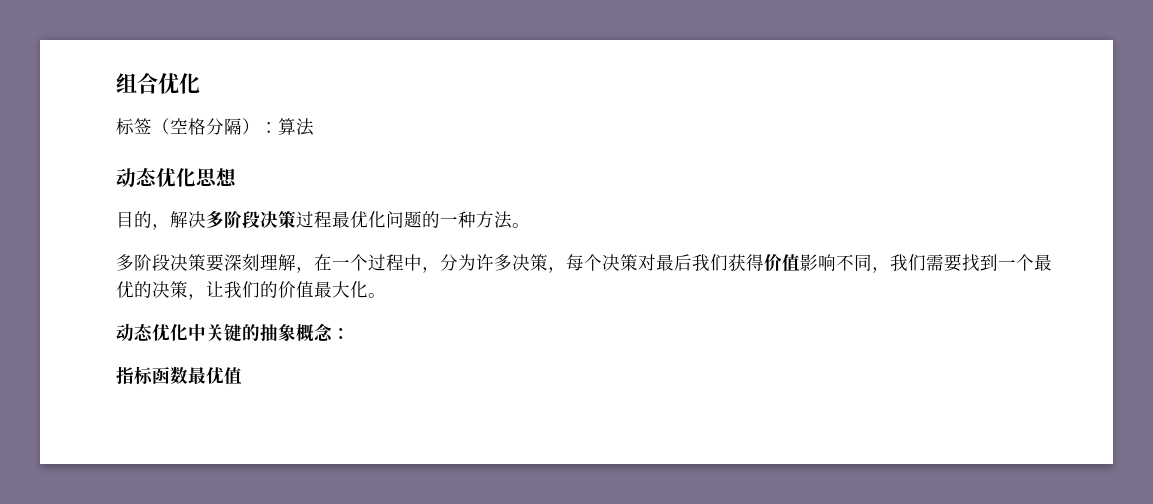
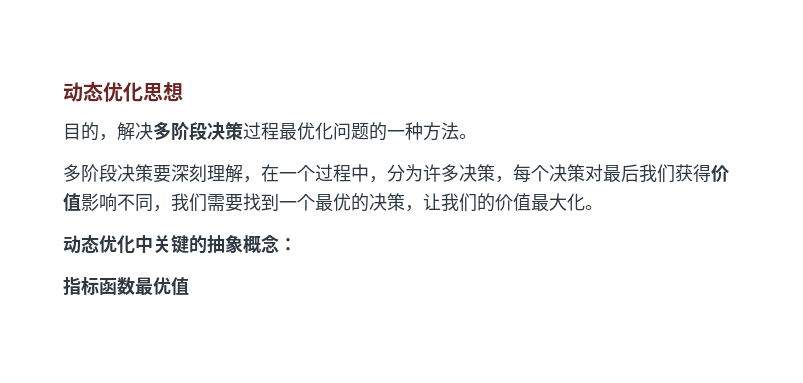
- 组合优化
- 标签（空格分隔）：算法

